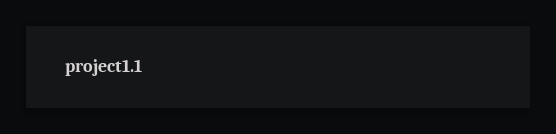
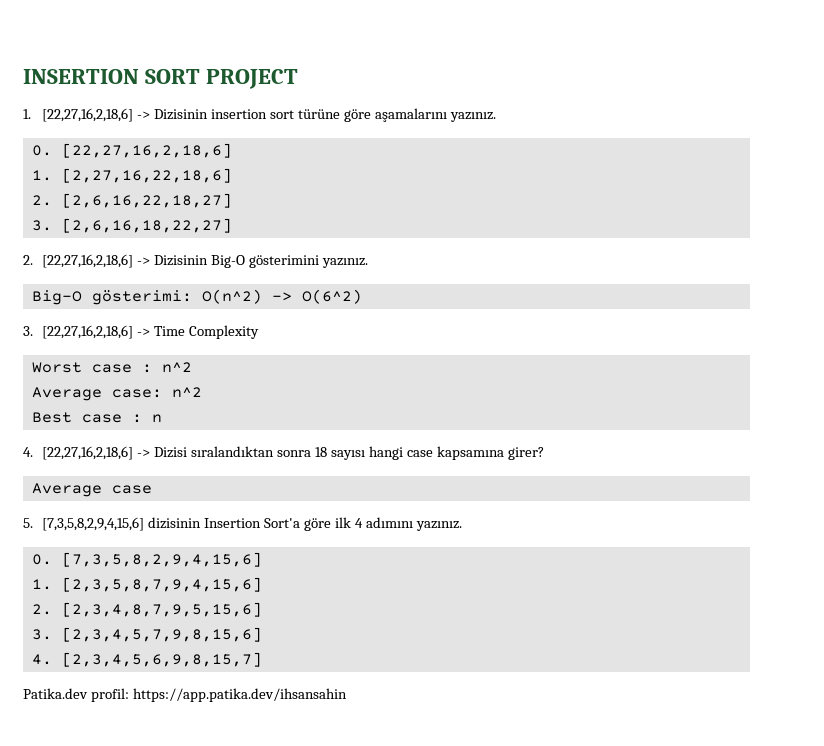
- project1.1
+ INSERTION SORT PROJECT
+ 1. [22,27,16,2,18,6] -> Dizisinin insertion sort türüne göre aşamalarını yazınız.
+ 0. [22,27,16,2,18,6]
+ 1. [2,27,16,22,18,6]
+ 2. [2,6,16,22,18,27]
+ 3. [2,6,16,18,22,27]
+ 2. [22,27,16,2,18,6] -> Dizisinin Big-O gösterimini yazınız.
+ Big-O gösterimi: O(n^2) -> O(6^2)
+ 3. [22,27,16,2,18,6] -> Time Complexity
+ Worst case : n^2
+ Average case: n^2
+ Best case : n
+ 4. [22,27,16,2,18,6] -> Dizisi sıralandıktan sonra 18 sayısı hangi case kapsamına girer?
+ Average case
+ 5. [7,3,5,8,2,9,4,15,6] dizisinin Insertion Sort'a göre ilk 4 adımını yazınız.
+ 0. [7,3,5,8,2,9,4,15,6]
+ 1. [2,3,5,8,7,9,4,15,6]
+ 2. [2,3,4,8,7,9,5,15,6]
+ 3. [2,3,4,5,7,9,8,15,6]
+ 4. [2,3,4,5,6,9,8,15,7]
+ Patika.dev profil: https://app.patika.dev/ihsansahin

